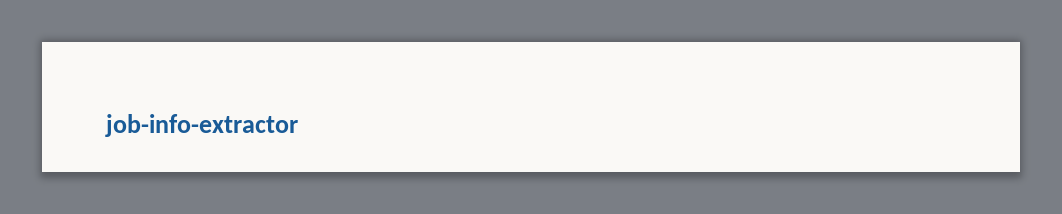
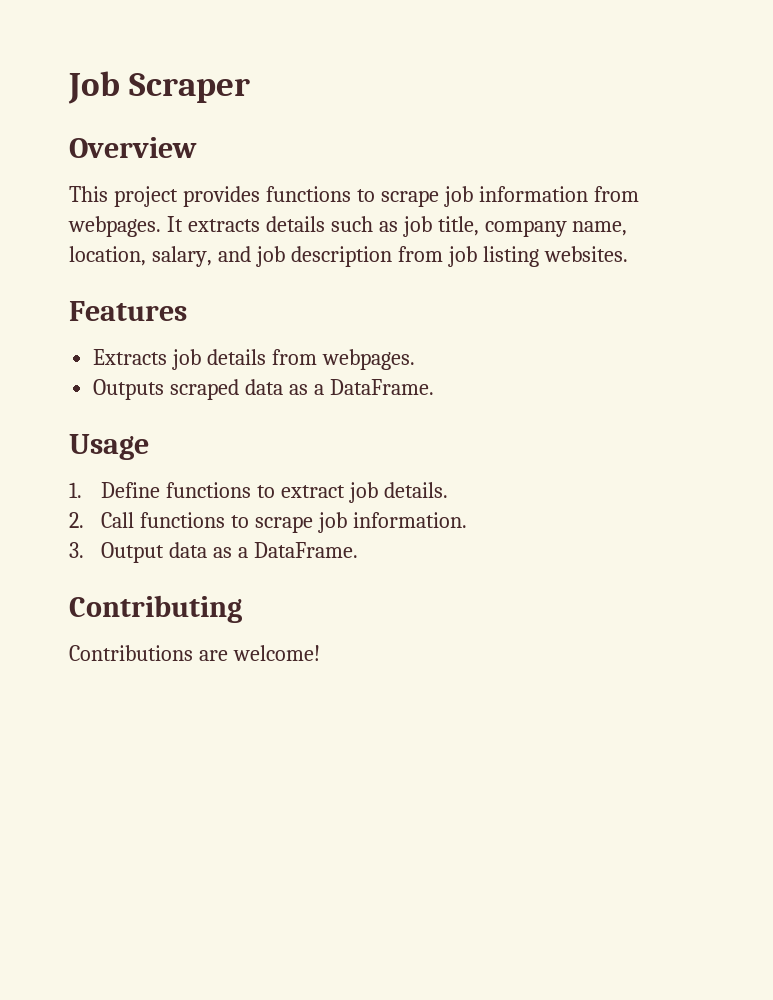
- job-info-extractor
+ Job Scraper
+ Overview
+ This project provides functions to scrape job information from webpages. It extracts details such as job title, company name, location, salary, and job description from job listing websites.
+ Features
+ Extracts job details from webpages.
+ Outputs scraped data as a DataFrame.
+ Usage
+ 1. Define functions to extract job details.
+ 2. Call functions to scrape job information.
+ 3. Output data as a DataFrame.
+ Contributing
+ Contributions are welcome!

